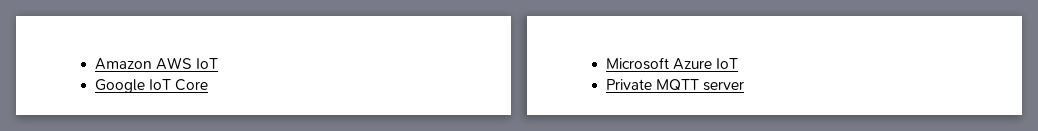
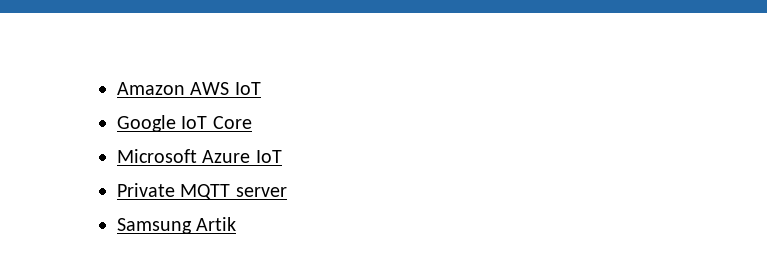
+ Samsung Artik

